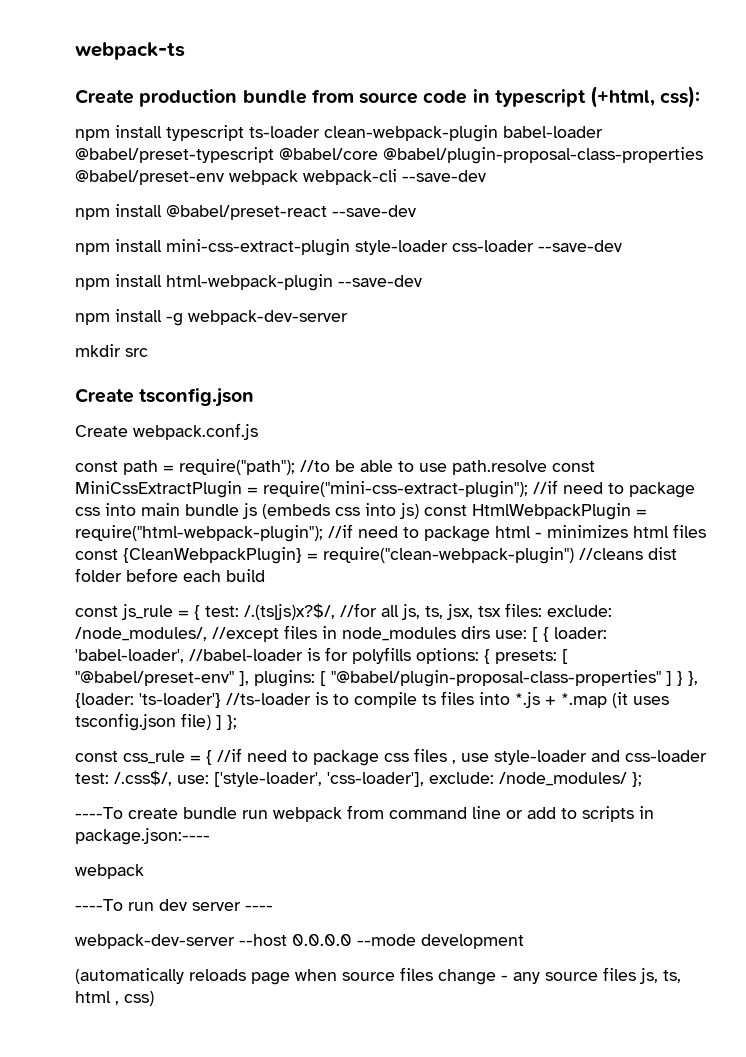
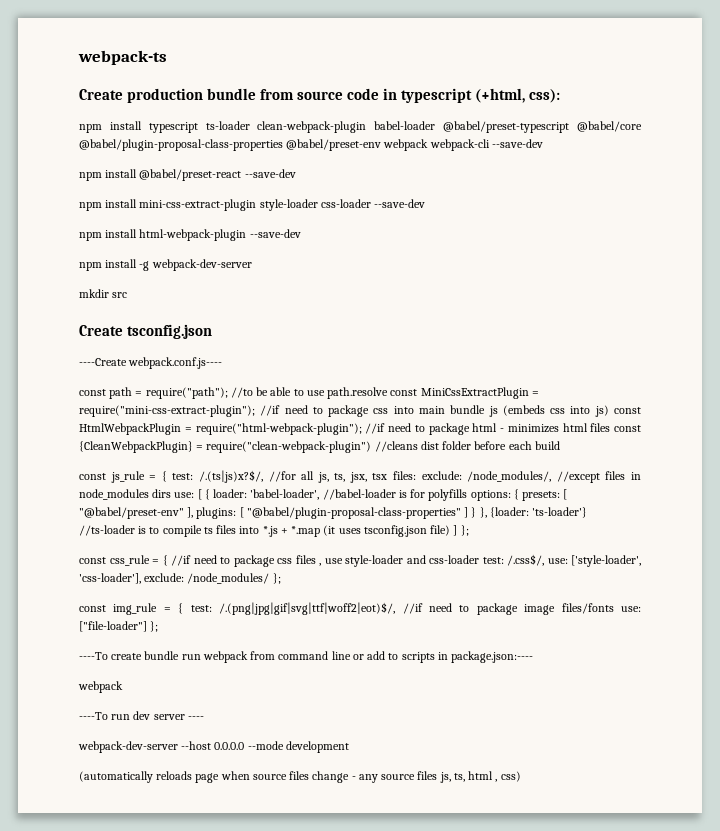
- Create webpack.conf.js
+ ----Create webpack.conf.js----
+ const img_rule = { test: /.(png|jpg|gif|svg|ttf|woff2|eot)$/, //if need to package image files/fonts use: ["file-loader"] };

